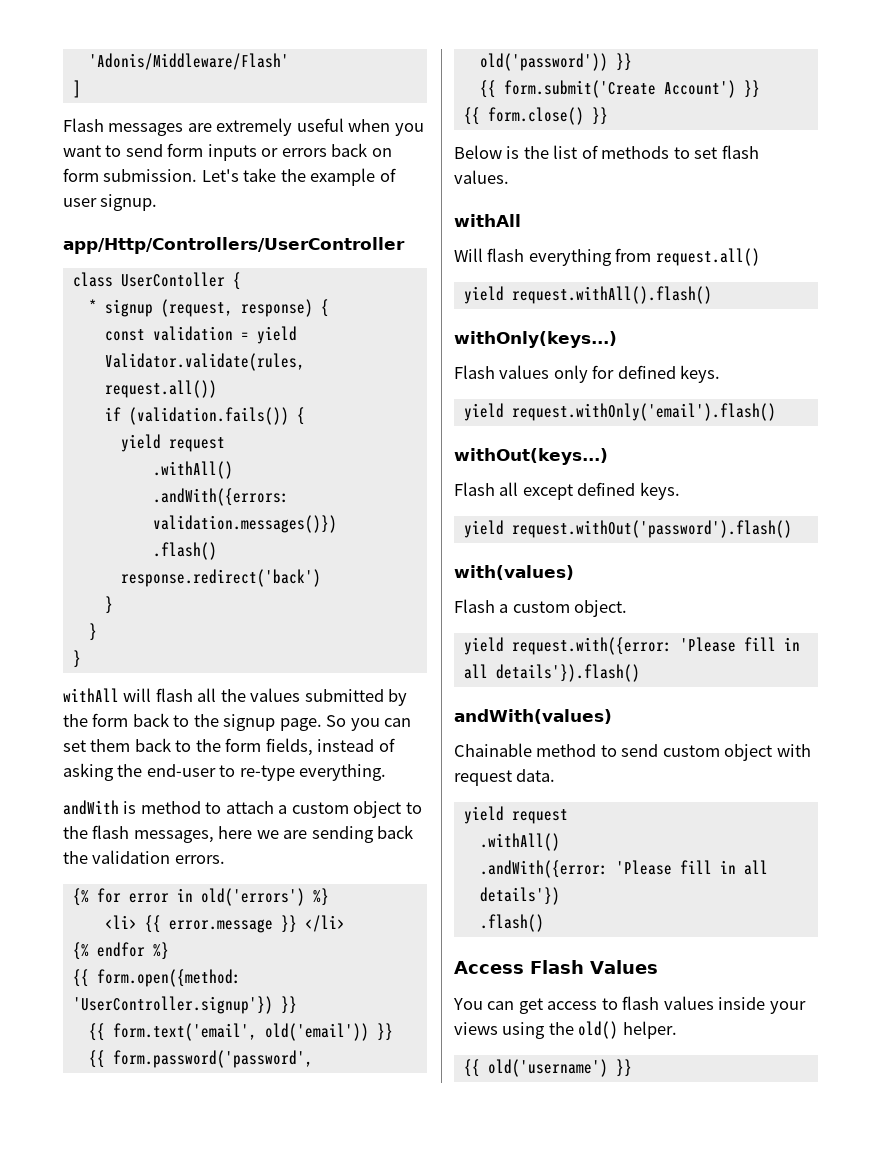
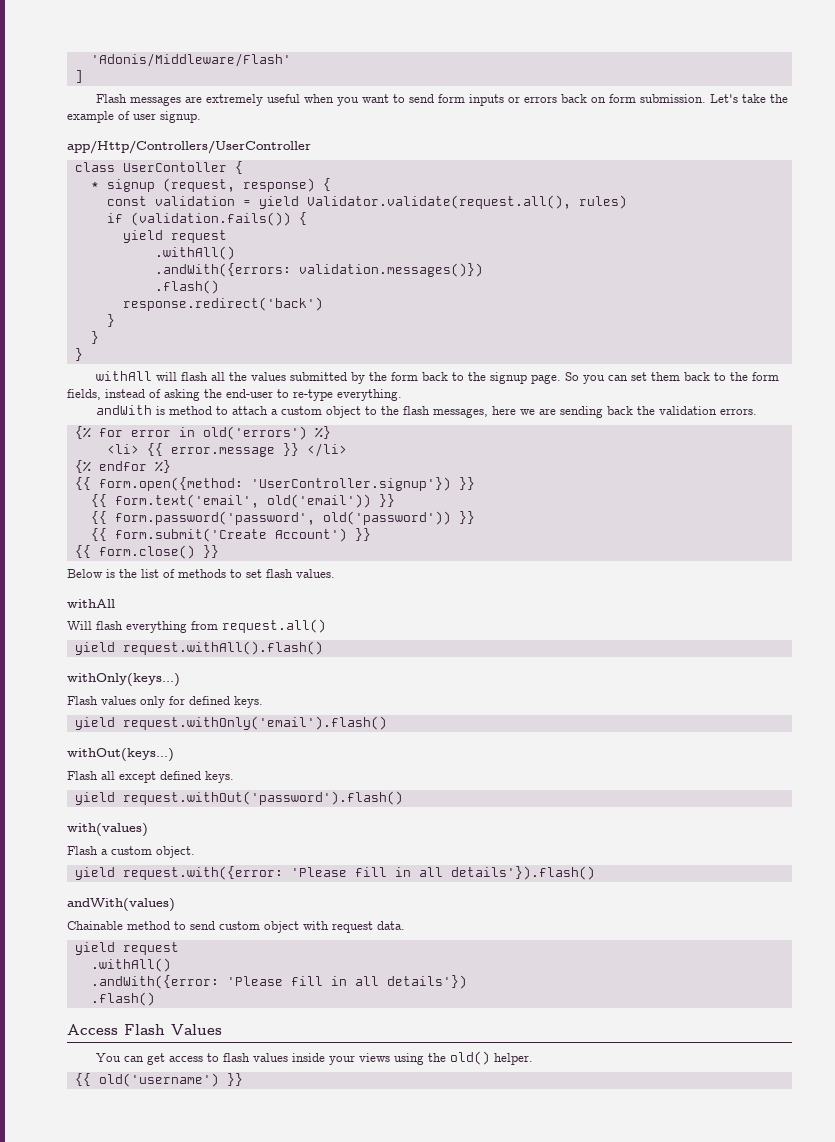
- const validation = yield Validator.validate(rules, request.all())
+ const validation = yield Validator.validate(request.all(), rules)

